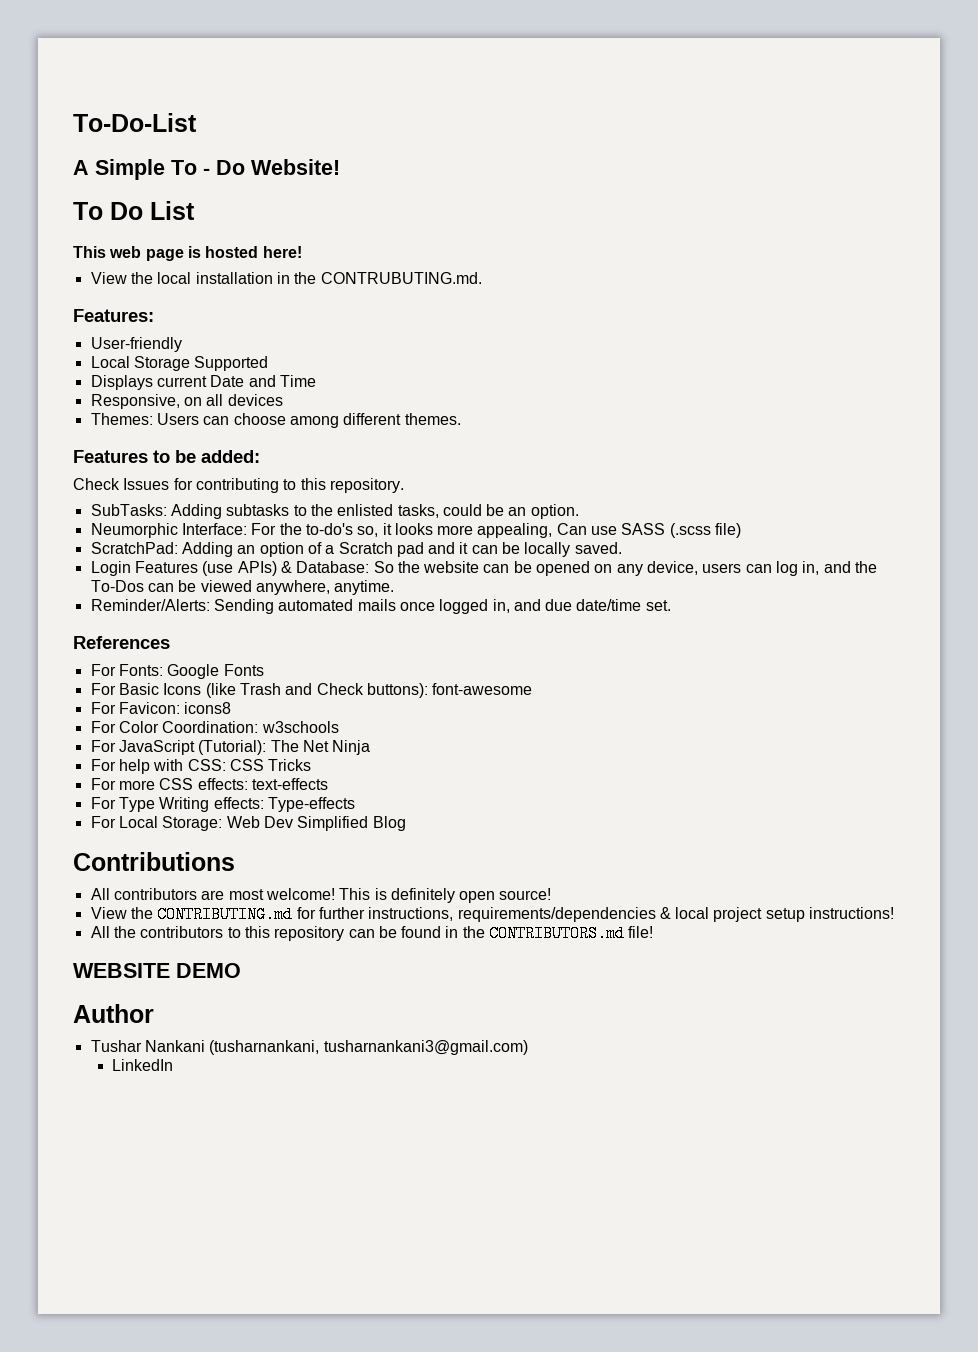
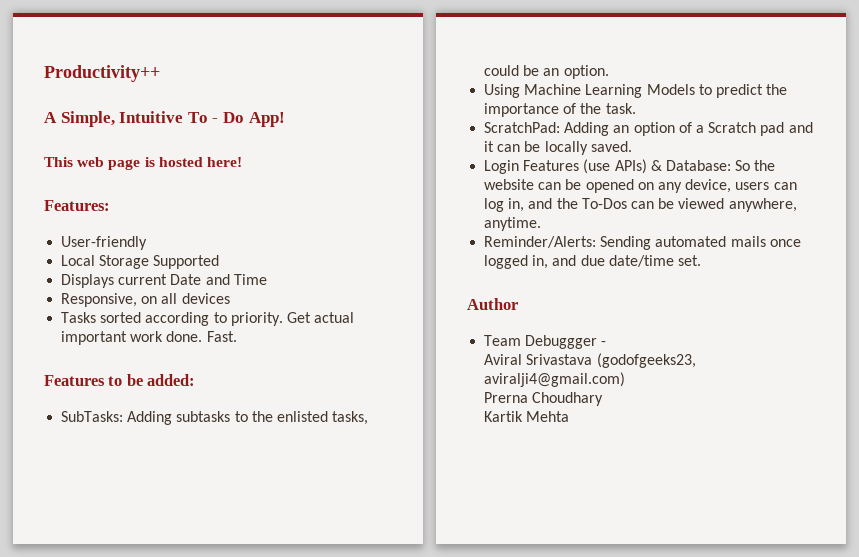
- To-Do-List
+ Productivity++
- A Simple To - Do Website!
- To Do List
+ A Simple, Intuitive To - Do App!
- View the local installation in the CONTRUBUTING.md.
- Themes: Users can choose among different themes.
+ Tasks sorted according to priority. Get actual important work done. Fast.
  Features to be added:
- Check Issues for contributing to this repository.
- Neumorphic Interface: For the to-do's so, it looks more appealing, Can use SASS (.scss file)
+ Using Machine Learning Models to predict the importance of the task.
- References
- For Fonts: Google Fonts
- For Basic Icons (like Trash and Check buttons): font-awesome
- For Favicon: icons8
- For Color Coordination: w3schools
- For JavaScript (Tutorial): The Net Ninja
- For help with CSS: CSS Tricks
- For more CSS effects: text-effects
- For Type Writing effects: Type-effects
- For Local Storage: Web Dev Simplified Blog
- Contributions
- All contributors are most welcome! This is definitely open source!
- View the CONTRIBUTING.md for further instructions, requirements/dependencies & local project setup instructions!
- All the contributors to this repository can be found in the CONTRIBUTORS.md file!
- WEBSITE DEMO
  Author
- Tushar Nankani (tusharnankani, tusharnankani3@gmail.com)
- LinkedIn
+ Team Debuggger -
+ Aviral Srivastava (godofgeeks23, aviralji4@gmail.com)
+ Prerna Choudhary
+ Kartik Mehta

